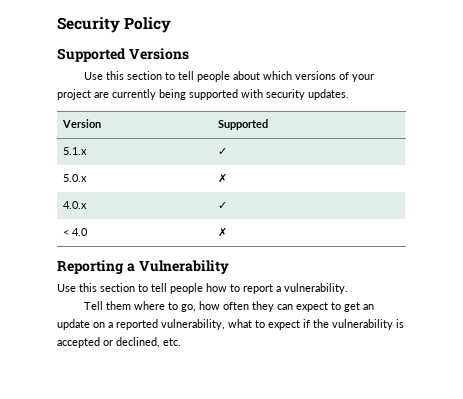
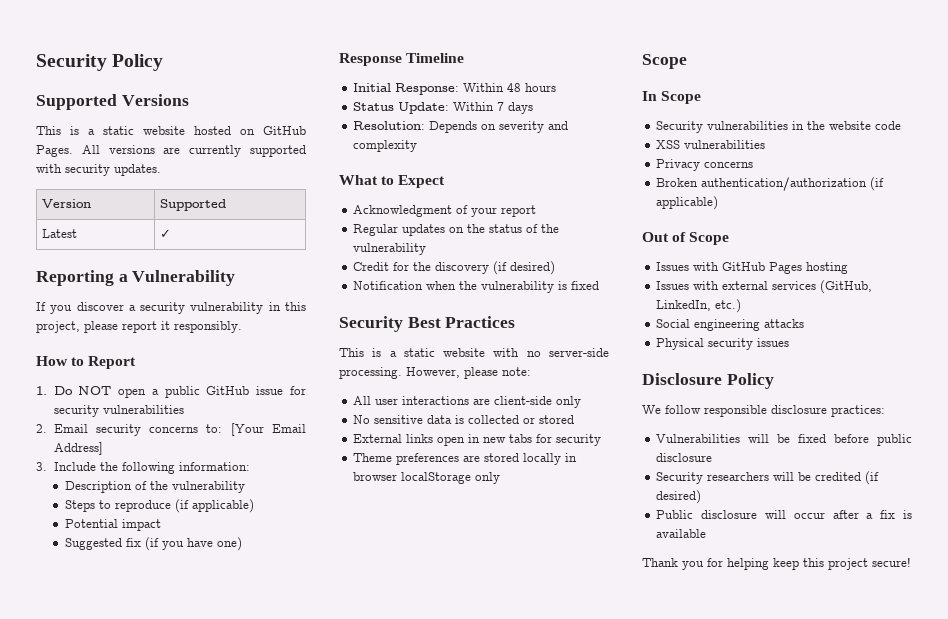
- Use this section to tell people about which versions of your project are currently being supported with security updates.
+ This is a static website hosted on GitHub Pages. All versions are currently supported with security updates.
- 5.1.x | ✓
- 5.0.x | ✗
- 4.0.x | ✓
- < 4.0 | ✗
+ Latest | ✓
  Reporting a Vulnerability
- Use this section to tell people how to report a vulnerability.
- Tell them where to go, how often they can expect to get an update on a reported vulnerability, what to expect if the vulnerability is accepted or declined, etc.
+ If you discover a security vulnerability in this project, please report it responsibly.
+ How to Report
+ 1. Do NOT open a public GitHub issue for security vulnerabilities
+ 2. Email security concerns to: [Your Email Address]
+ 3. Include the following information:
+ Description of the vulnerability
+ Steps to reproduce (if applicable)
+ Potential impact
+ Suggested fix (if you have one)
+ Response Timeline
+ Initial Response: Within 48 hours
+ Status Update: Within 7 days
+ Resolution: Depends on severity and complexity
+ What to Expect
+ Acknowledgment of your report
+ Regular updates on the status of the vulnerability
+ Credit for the discovery (if desired)
+ Notification when the vulnerability is fixed
+ Security Best Practices
+ This is a static website with no server-side processing. However, please note:
+ All user interactions are client-side only
+ No sensitive data is collected or stored
+ External links open in new tabs for security
+ Theme preferences are stored locally in browser localStorage only
+ Scope
+ In Scope
+ Security vulnerabilities in the website code
+ XSS vulnerabilities
+ Privacy concerns
+ Broken authentication/authorization (if applicable)
+ Out of Scope
+ Issues with GitHub Pages hosting
+ Issues with external services (GitHub, LinkedIn, etc.)
+ Social engineering attacks
+ Physical security issues
+ Disclosure Policy
+ We follow responsible disclosure practices:
+ Vulnerabilities will be fixed before public disclosure
+ Security researchers will be credited (if desired)
+ Public disclosure will occur after a fix is available
+ Thank you for helping keep this project secure!

